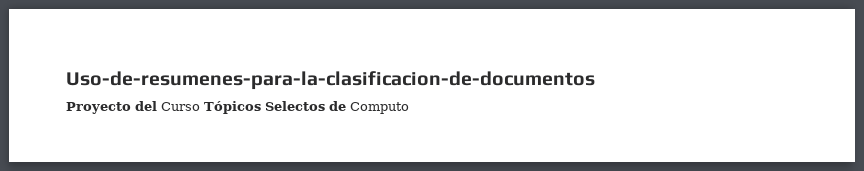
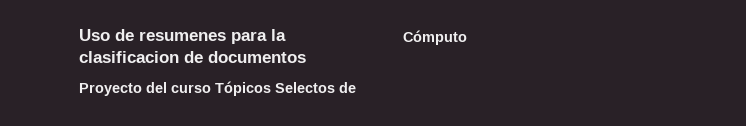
- Uso-de-resumenes-para-la-clasificacion-de-documentos
+ Uso de resumenes para la clasificacion de documentos
- Proyecto del Curso Tópicos Selectos de Computo
+ Proyecto del curso Tópicos Selectos de Cómputo

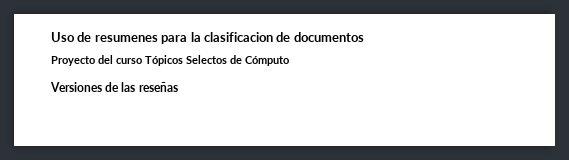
+ Versiones de las reseñas

